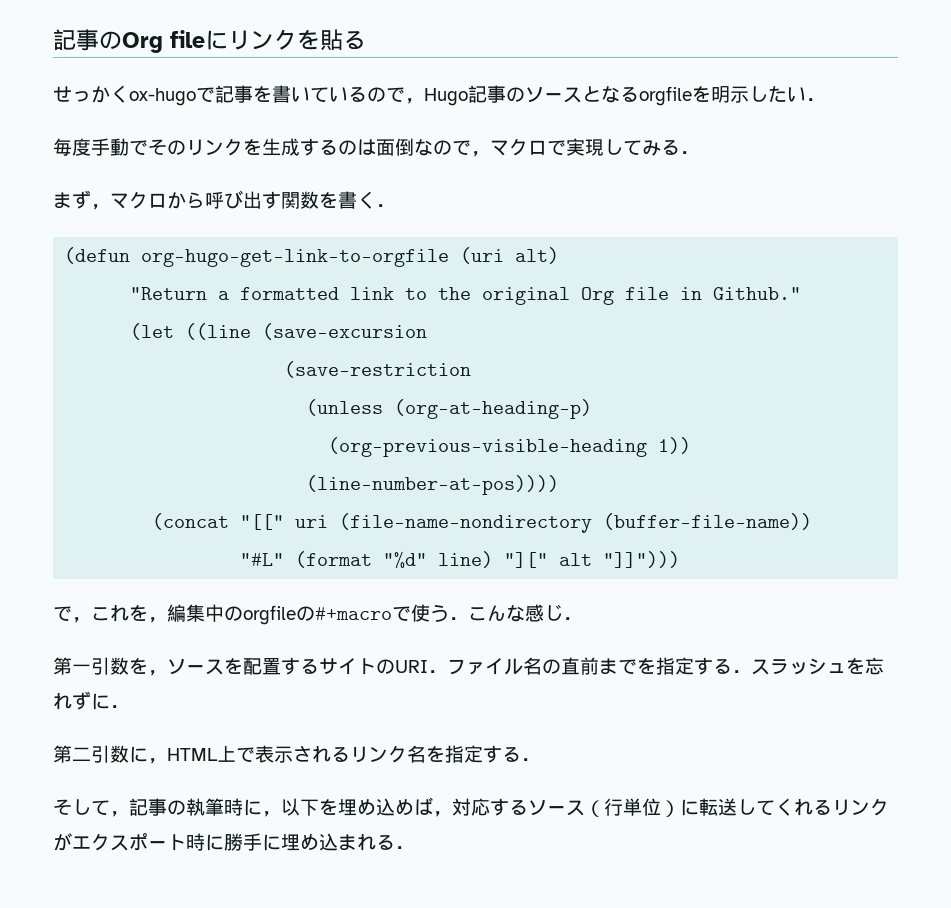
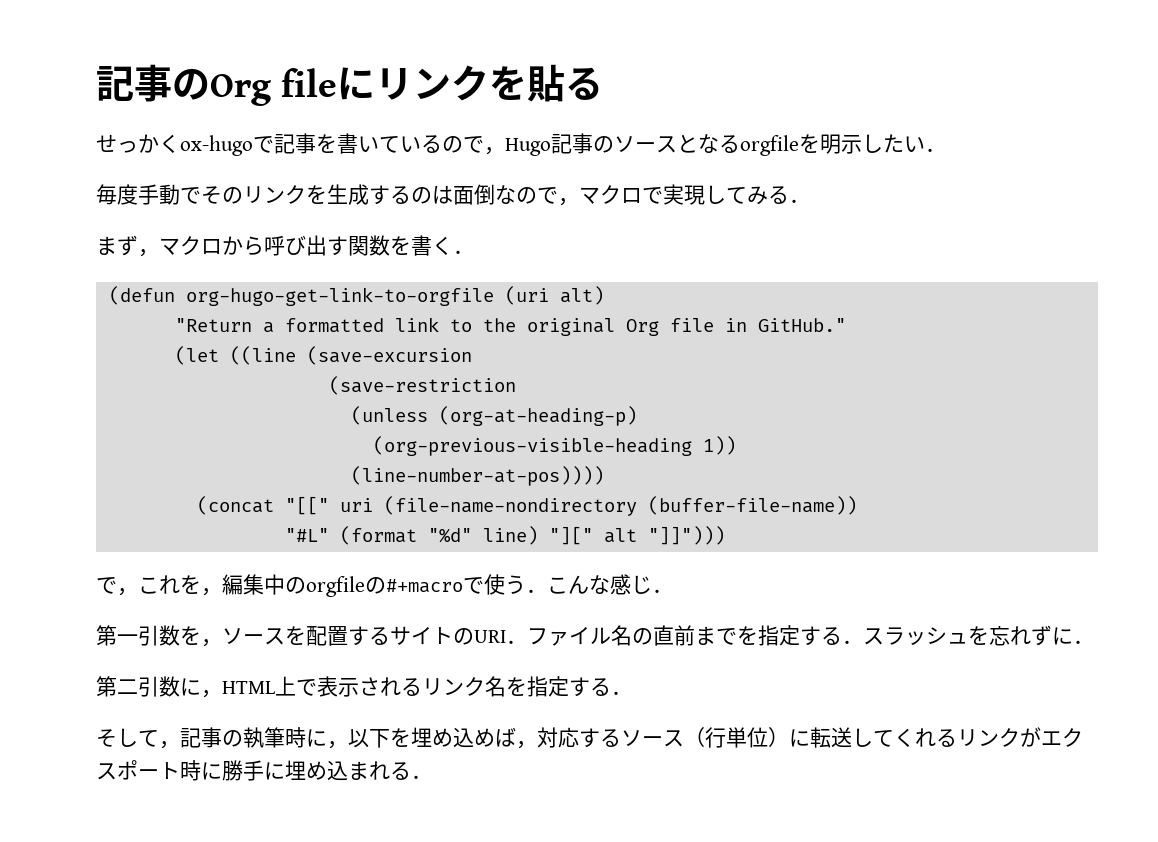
- "Return a formatted link to the original Org file in Github."
+ "Return a formatted link to the original Org file in GitHub."

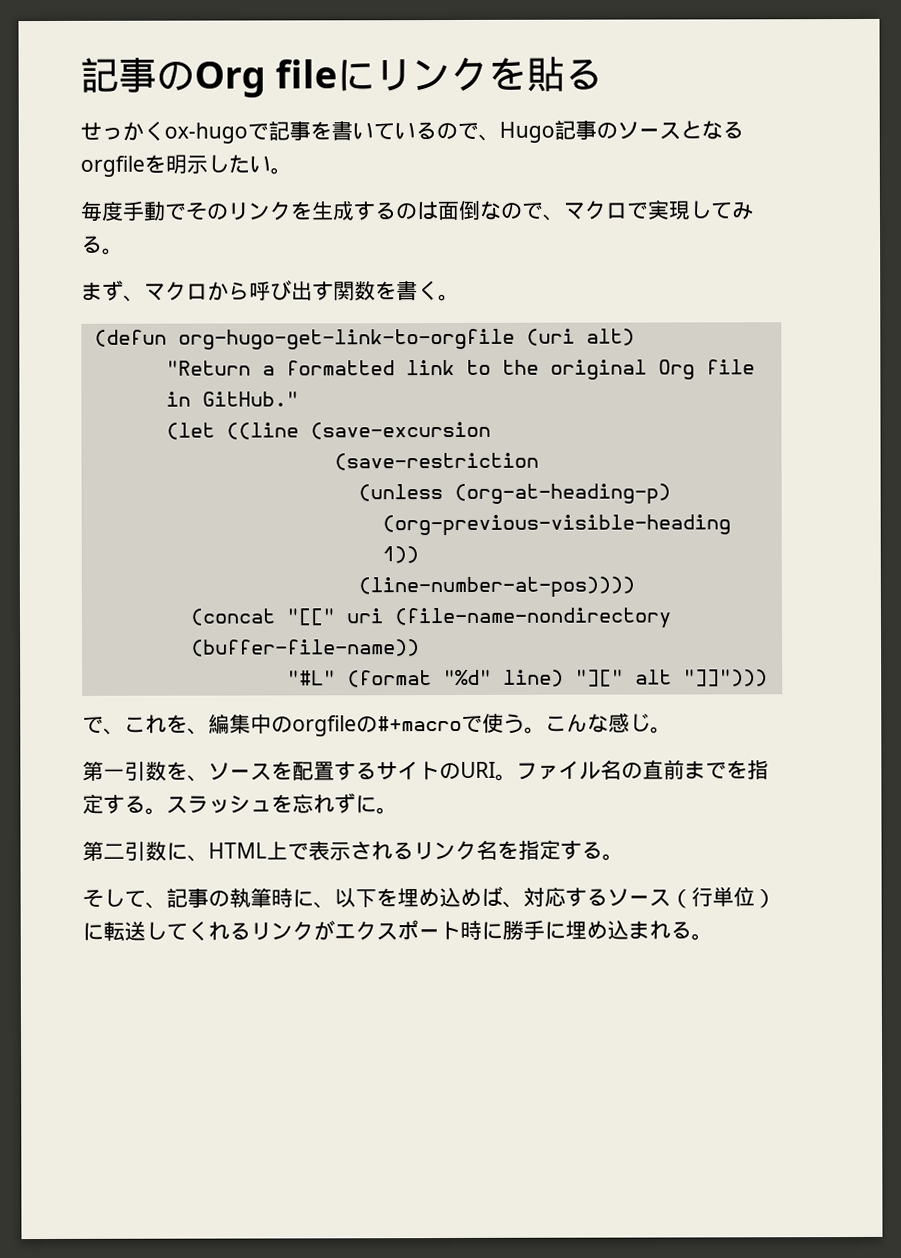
- せっかくox-hugoで記事を書いているので，Hugo記事のソースとなるorgfileを明示したい．
+ せっかくox-hugoで記事を書いているので、Hugo記事のソースとなるorgfileを明示したい。
- 毎度手動でそのリンクを生成するのは面倒なので，マクロで実現してみる．
+ 毎度手動でそのリンクを生成するのは面倒なので、マクロで実現してみる。
- まず，マクロから呼び出す関数を書く．
+ まず、マクロから呼び出す関数を書く。
- で，これを，編集中のorgfileの#+macroで使う．こんな感じ．
+ で、これを、編集中のorgfileの#+macroで使う。こんな感じ。
- 第一引数を，ソースを配置するサイトのURI．ファイル名の直前までを指定する．スラッシュを忘れずに．
+ 第一引数を、ソースを配置するサイトのURI。ファイル名の直前までを指定する。スラッシュを忘れずに。
- 第二引数に，HTML上で表示されるリンク名を指定する．
+ 第二引数に、HTML上で表示されるリンク名を指定する。
- そして，記事の執筆時に，以下を埋め込めば，対応するソース（行単位）に転送してくれるリンクがエクスポート時に勝手に埋め込まれる．
+ そして、記事の執筆時に、以下を埋め込めば、対応するソース（行単位）に転送してくれるリンクがエクスポート時に勝手に埋め込まれる。

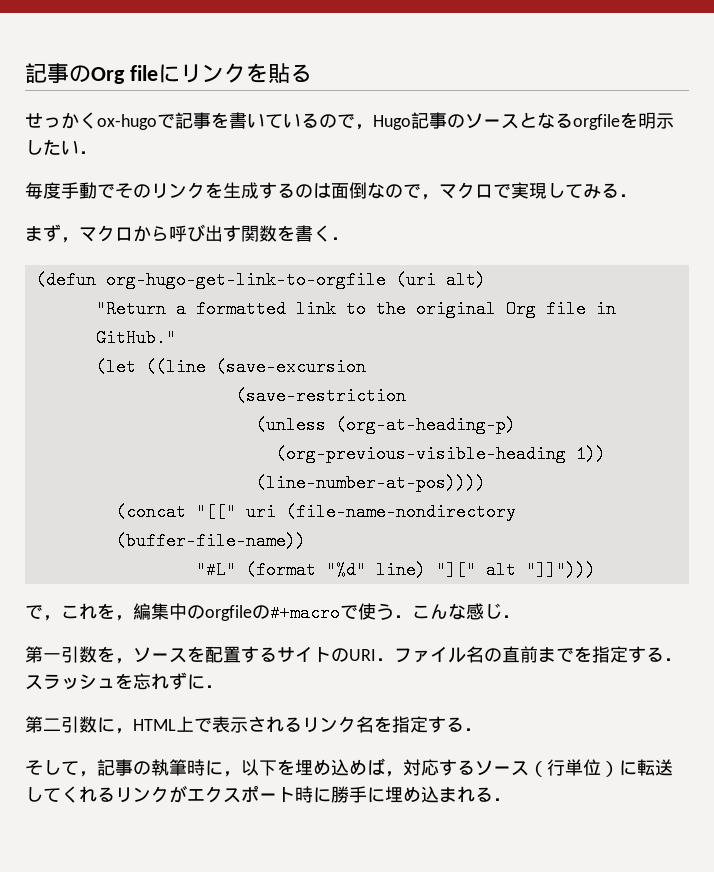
- せっかくox-hugoで記事を書いているので、Hugo記事のソースとなるorgfileを明示したい。
+ せっかくox-hugoで記事を書いているので，Hugo記事のソースとなるorgfileを明示したい．
- 毎度手動でそのリンクを生成するのは面倒なので、マクロで実現してみる。
+ 毎度手動でそのリンクを生成するのは面倒なので，マクロで実現してみる．
- まず、マクロから呼び出す関数を書く。
+ まず，マクロから呼び出す関数を書く．
- で、これを、編集中のorgfileの#+macroで使う。こんな感じ。
+ で，これを，編集中のorgfileの#+macroで使う．こんな感じ．
- 第一引数を、ソースを配置するサイトのURI。ファイル名の直前までを指定する。スラッシュを忘れずに。
+ 第一引数を，ソースを配置するサイトのURI．ファイル名の直前までを指定する．スラッシュを忘れずに．
- 第二引数に、HTML上で表示されるリンク名を指定する。
+ 第二引数に，HTML上で表示されるリンク名を指定する．
- そして、記事の執筆時に、以下を埋め込めば、対応するソース（行単位）に転送してくれるリンクがエクスポート時に勝手に埋め込まれる。
+ そして，記事の執筆時に，以下を埋め込めば，対応するソース（行単位）に転送してくれるリンクがエクスポート時に勝手に埋め込まれる．

